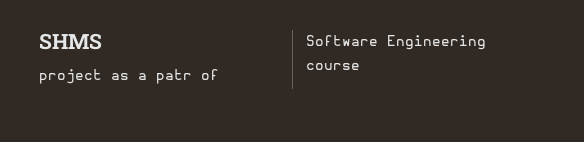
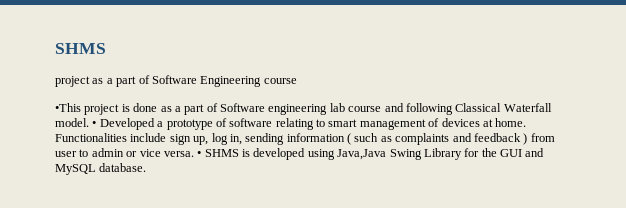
- project as a patr of Software Engineering course
+ project as a part of Software Engineering course
+ •This project is done as a part of Software engineering lab course and following Classical Waterfall model. • Developed a prototype of software relating to smart management of devices at home. Functionalities include sign up, log in, sending information ( such as complaints and feedback ) from user to admin or vice versa. • SHMS is developed using Java,Java Swing Library for the GUI and MySQL database.

